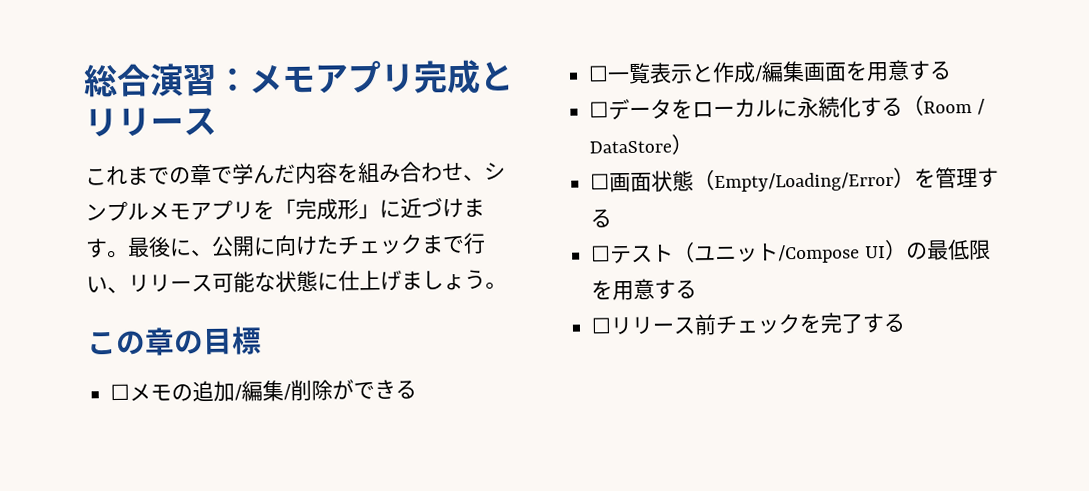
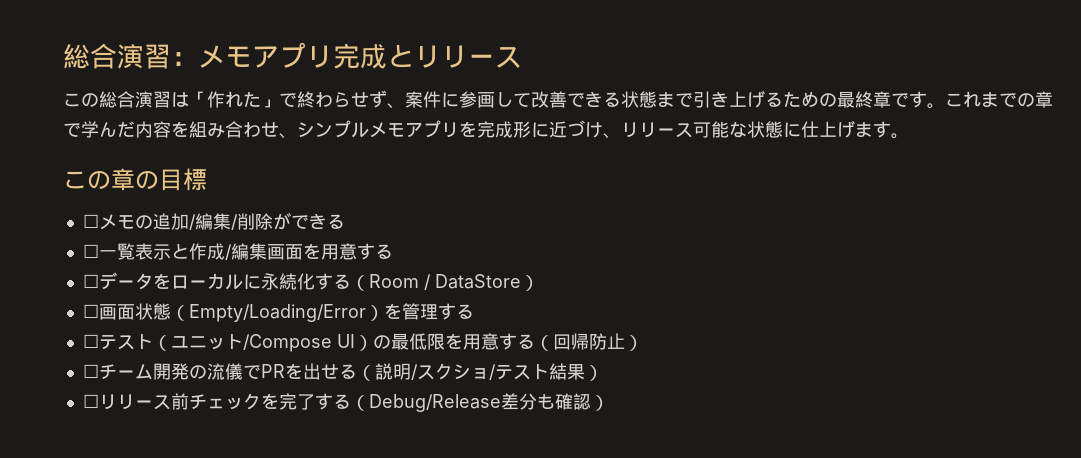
- これまでの章で学んだ内容を組み合わせ、シンプルメモアプリを「完成形」に近づけます。最後に、公開に向けたチェックまで行い、リリース可能な状態に仕上げましょう。
+ この総合演習は「作れた」で終わらせず、案件に参画して改善できる状態まで引き上げるための最終章です。これまでの章で学んだ内容を組み合わせ、シンプルメモアプリを完成形に近づけ、リリース可能な状態に仕上げます。
- ☐テスト（ユニット/Compose UI）の最低限を用意する
+ ☐テスト（ユニット/Compose UI）の最低限を用意する（回帰防止）
+ ☐チーム開発の流儀でPRを出せる（説明/スクショ/テスト結果）
- ☐リリース前チェックを完了する
+ ☐リリース前チェックを完了する（Debug/Release差分も確認）

